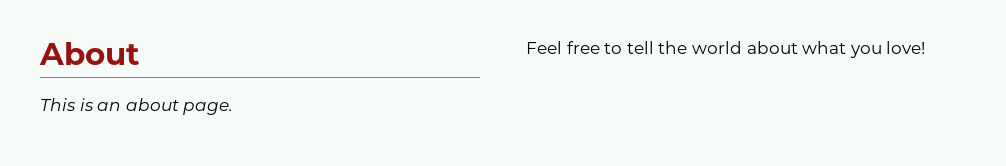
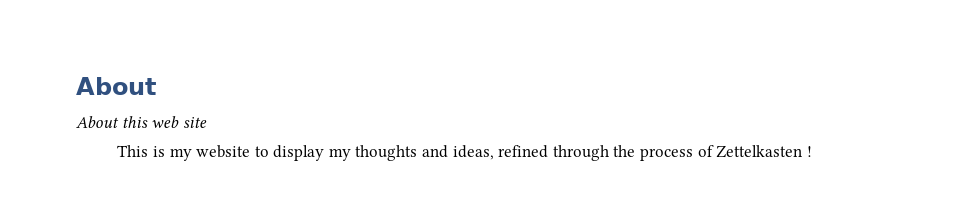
- This is an about page.
- Feel free to tell the world about what you love!
+ About this web site
+ This is my website to display my thoughts and ideas, refined through the process of Zettelkasten !

